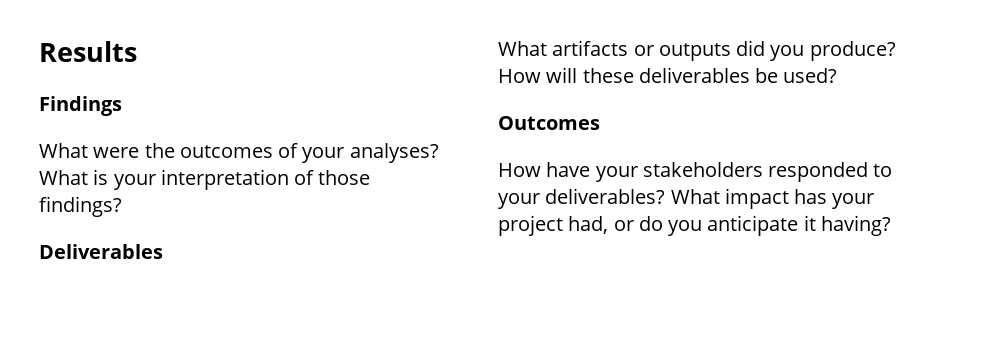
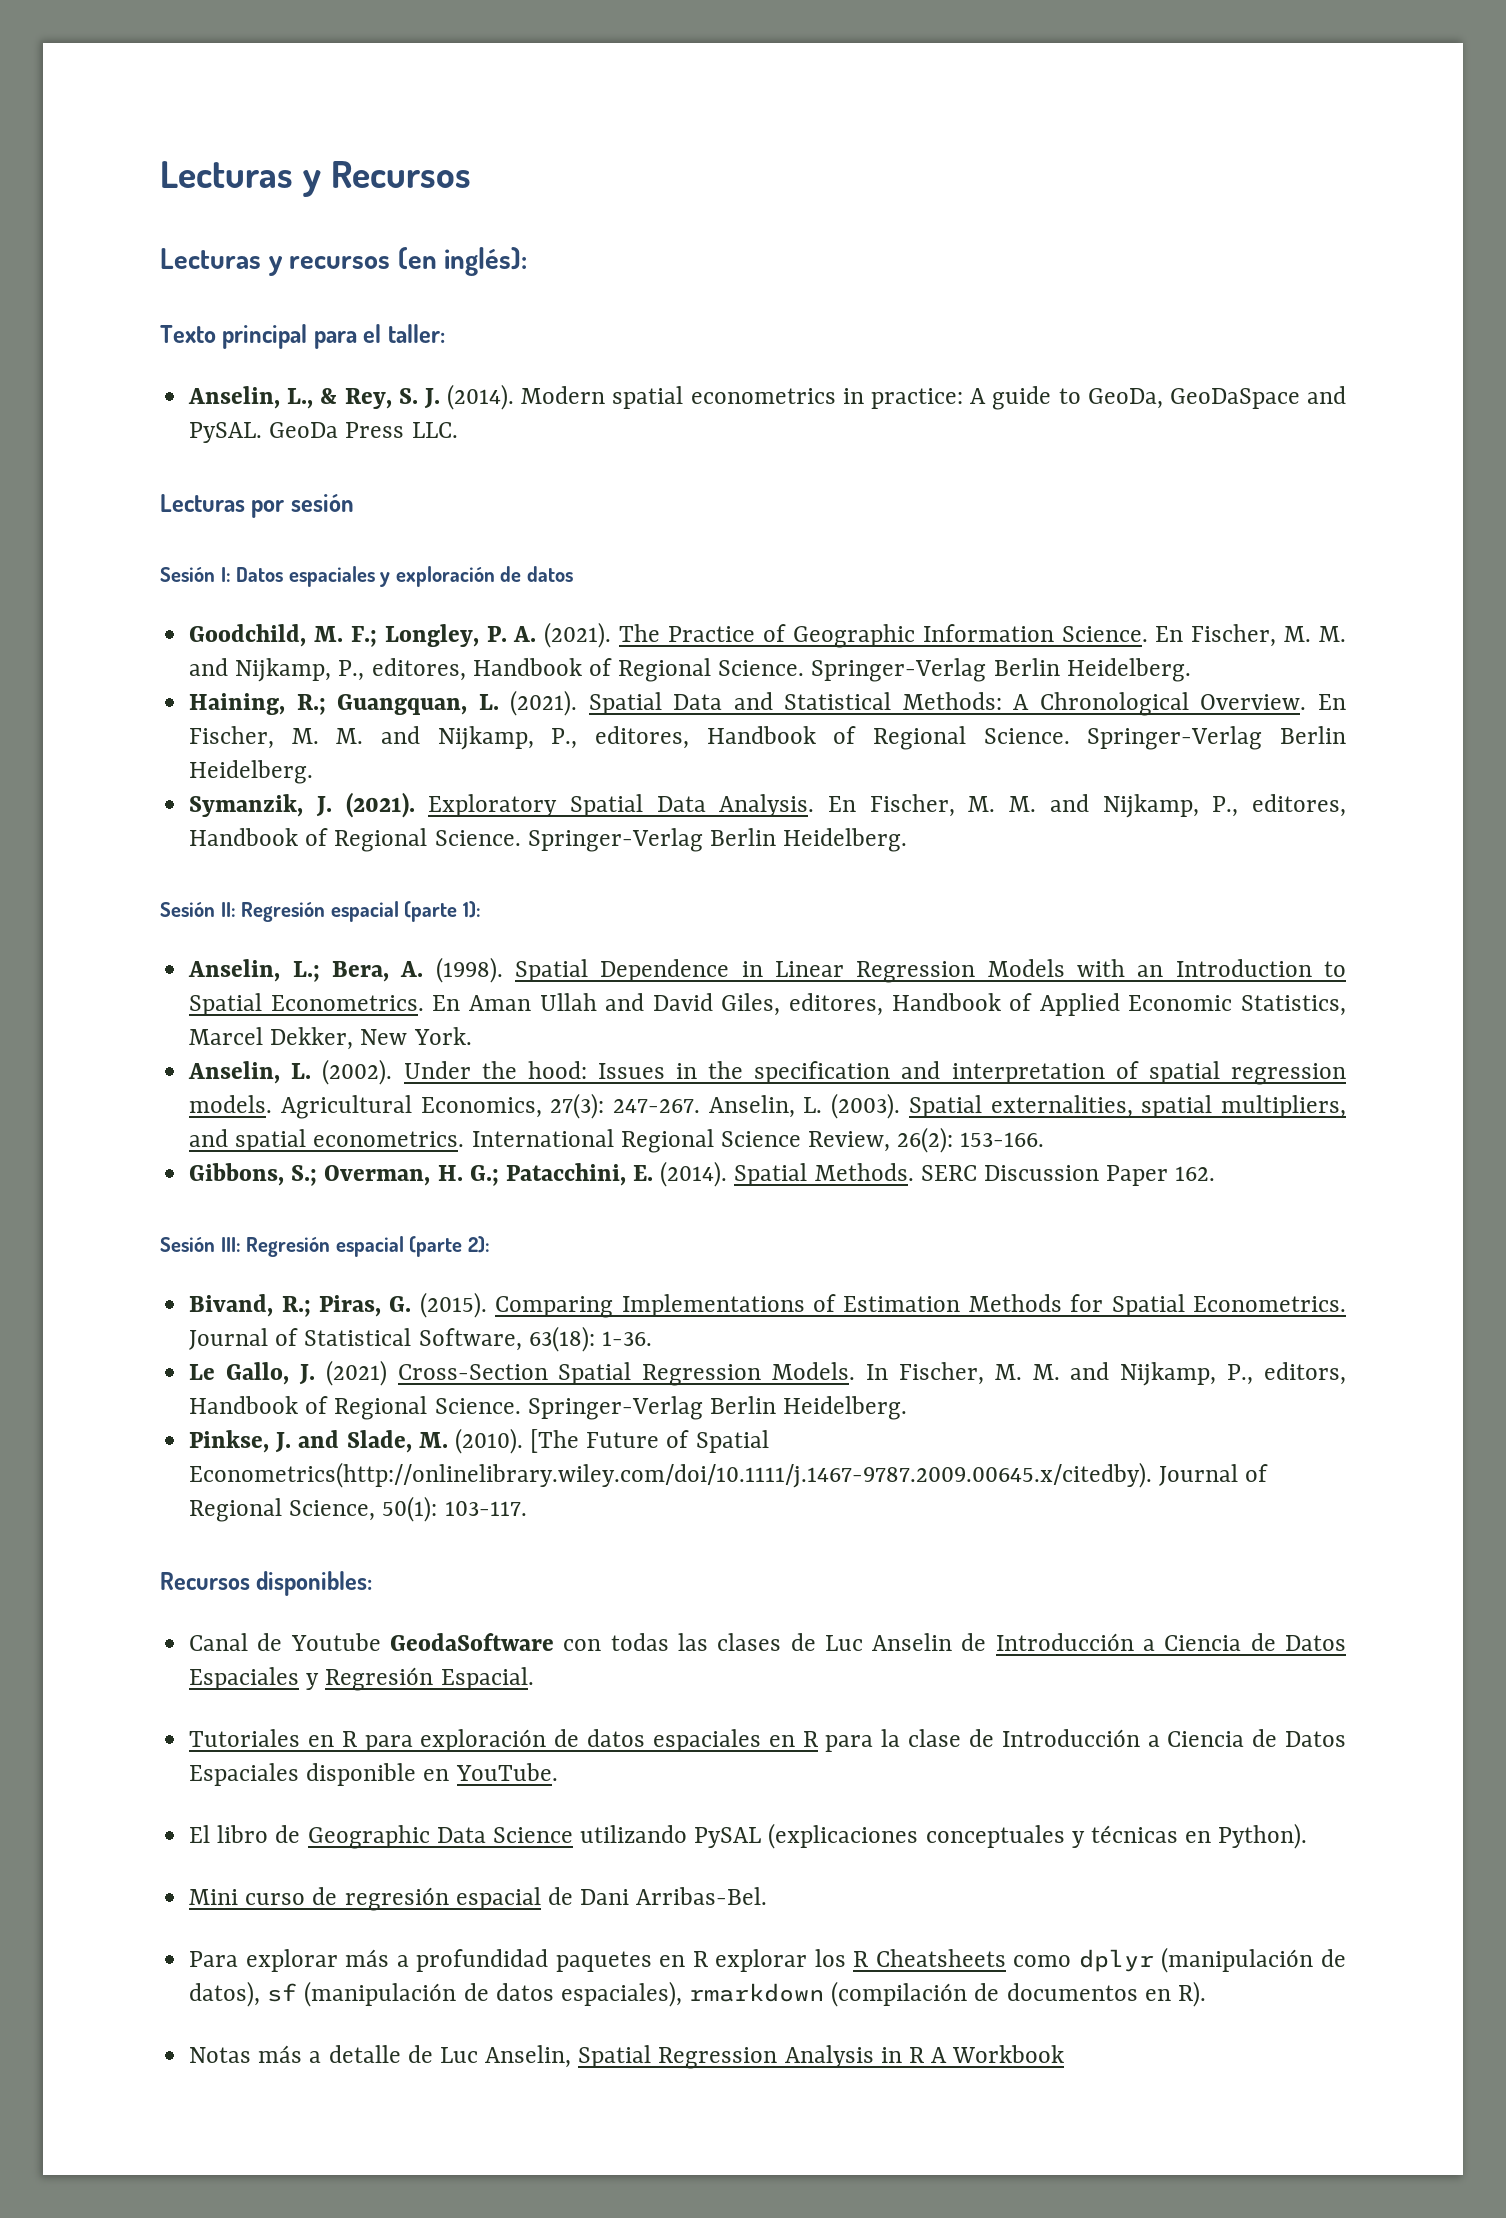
- Results
- Findings
- What were the outcomes of your analyses? What is your interpretation of those findings?
- Deliverables
- What artifacts or outputs did you produce? How will these deliverables be used?
- Outcomes
- How have your stakeholders responded to your deliverables? What impact has your project had, or do you anticipate it having?
+ Lecturas y Recursos
+ Lecturas y recursos (en inglés):
+ Texto principal para el taller:
+ Anselin, L., & Rey, S. J. (2014). Modern spatial econometrics in practice: A guide to GeoDa, GeoDaSpace and PySAL. GeoDa Press LLC.
+ Lecturas por sesión
+ Sesión I: Datos espaciales y exploración de datos
+ Goodchild, M. F.; Longley, P. A. (2021). The Practice of Geographic Information Science. En Fischer, M. M. and Nijkamp, P., editores, Handbook of Regional Science. Springer-Verlag Berlin Heidelberg.
+ Haining, R.; Guangquan, L. (2021). Spatial Data and Statistical Methods: A Chronological Overview. En Fischer, M. M. and Nijkamp, P., editores, Handbook of Regional Science. Springer-Verlag Berlin Heidelberg.
+ Symanzik, J. (2021). Exploratory Spatial Data Analysis. En Fischer, M. M. and Nijkamp, P., editores, Handbook of Regional Science. Springer-Verlag Berlin Heidelberg.
+ Sesión II: Regresión espacial (parte 1):
+ Anselin, L.; Bera, A. (1998). Spatial Dependence in Linear Regression Models with an Introduction to Spatial Econometrics. En Aman Ullah and David Giles, editores, Handbook of Applied Economic Statistics, Marcel Dekker, New York.
+ Anselin, L. (2002). Under the hood: Issues in the specification and interpretation of spatial regression models. Agricultural Economics, 27(3): 247-267. Anselin, L. (2003). Spatial externalities, spatial multipliers, and spatial econometrics. International Regional Science Review, 26(2): 153-166.
+ Gibbons, S.; Overman, H. G.; Patacchini, E. (2014). Spatial Methods. SERC Discussion Paper 162.
+ Sesión III: Regresión espacial (parte 2):
+ Bivand, R.; Piras, G. (2015). Comparing Implementations of Estimation Methods for Spatial Econometrics. Journal of Statistical Software, 63(18): 1-36.
+ Le Gallo, J. (2021) Cross-Section Spatial Regression Models. In Fischer, M. M. and Nijkamp, P., editors, Handbook of Regional Science. Springer-Verlag Berlin Heidelberg.
+ Pinkse, J. and Slade, M. (2010). [The Future of Spatial Econometrics(http://onlinelibrary.wiley.com/doi/10.1111/j.1467-9787.2009.00645.x/citedby). Journal of Regional Science, 50(1): 103-117.
+ Recursos disponibles:
+ Canal de Youtube GeodaSoftware con todas las clases de Luc Anselin de Introducción a Ciencia de Datos Espaciales y Regresión Espacial.
+ Tutoriales en R para exploración de datos espaciales en R para la clase de Introducción a Ciencia de Datos Espaciales disponible en YouTube.
+ El libro de Geographic Data Science utilizando PySAL (explicaciones conceptuales y técnicas en Python).
+ Mini curso de regresión espacial de Dani Arribas-Bel.
+ Para explorar más a profundidad paquetes en R explorar los R Cheatsheets como dplyr (manipulación de datos), sf (manipulación de datos espaciales), rmarkdown (compilación de documentos en R).
+ Notas más a detalle de Luc Anselin, Spatial Regression Analysis in R A Workbook

